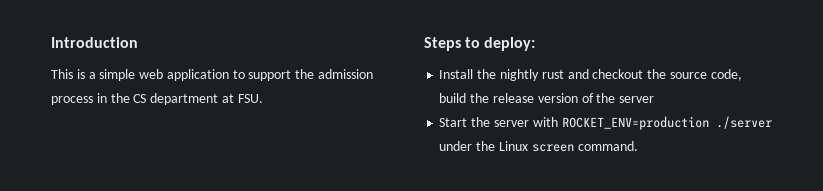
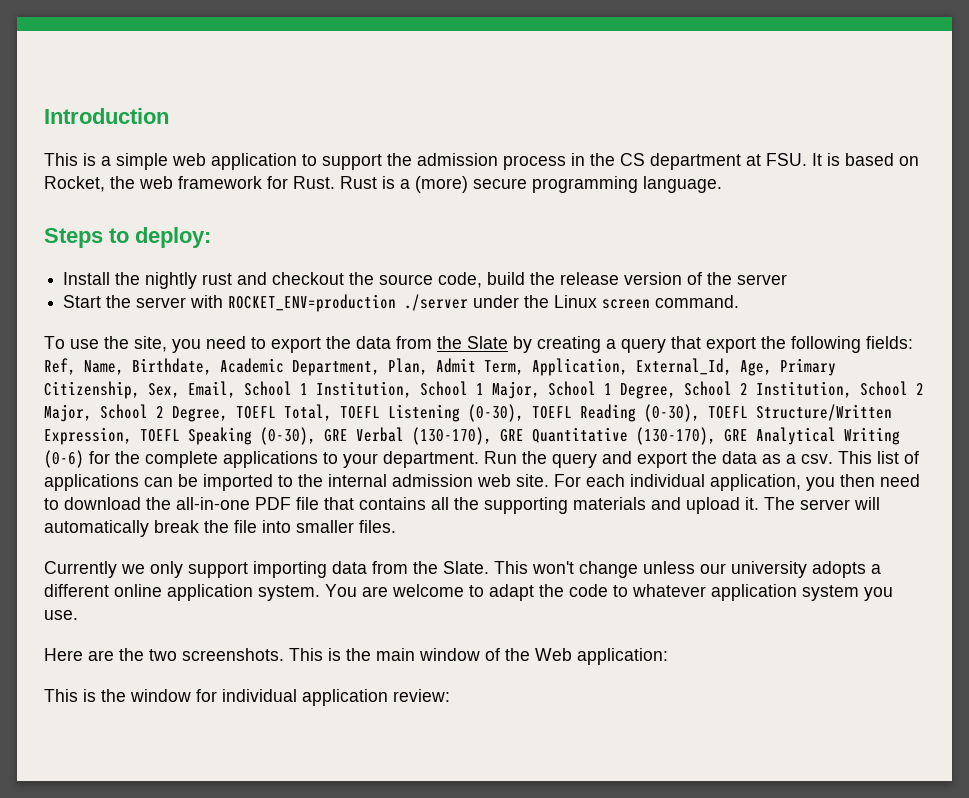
- This is a simple web application to support the admission process in the CS department at FSU.
+ This is a simple web application to support the admission process in the CS department at FSU. It is based on Rocket, the web framework for Rust. Rust is a (more) secure programming language.
+ To use the site, you need to export the data from the Slate by creating a query that export the following fields: Ref, Name, Birthdate, Academic Department, Plan, Admit Term, Application, External_Id, Age, Primary Citizenship, Sex, Email, School 1 Institution, School 1 Major, School 1 Degree, School 2 Institution, School 2 Major, School 2 Degree, TOEFL Total, TOEFL Listening (0-30), TOEFL Reading (0-30), TOEFL Structure/Written Expression, TOEFL Speaking (0-30), GRE Verbal (130-170), GRE Quantitative (130-170), GRE Analytical Writing (0-6) for the complete applications to your department. Run the query and export the data as a csv. This list of applications can be imported to the internal admission web site. For each individual application, you then need to download the all-in-one PDF file that contains all the supporting materials and upload it. The server will automatically break the file into smaller files.
+ Currently we only support importing data from the Slate. This won't change unless our university adopts a different online application system. You are welcome to adapt the code to whatever application system you use.
+ Here are the two screenshots. This is the main window of the Web application:
+ This is the window for individual application review:

